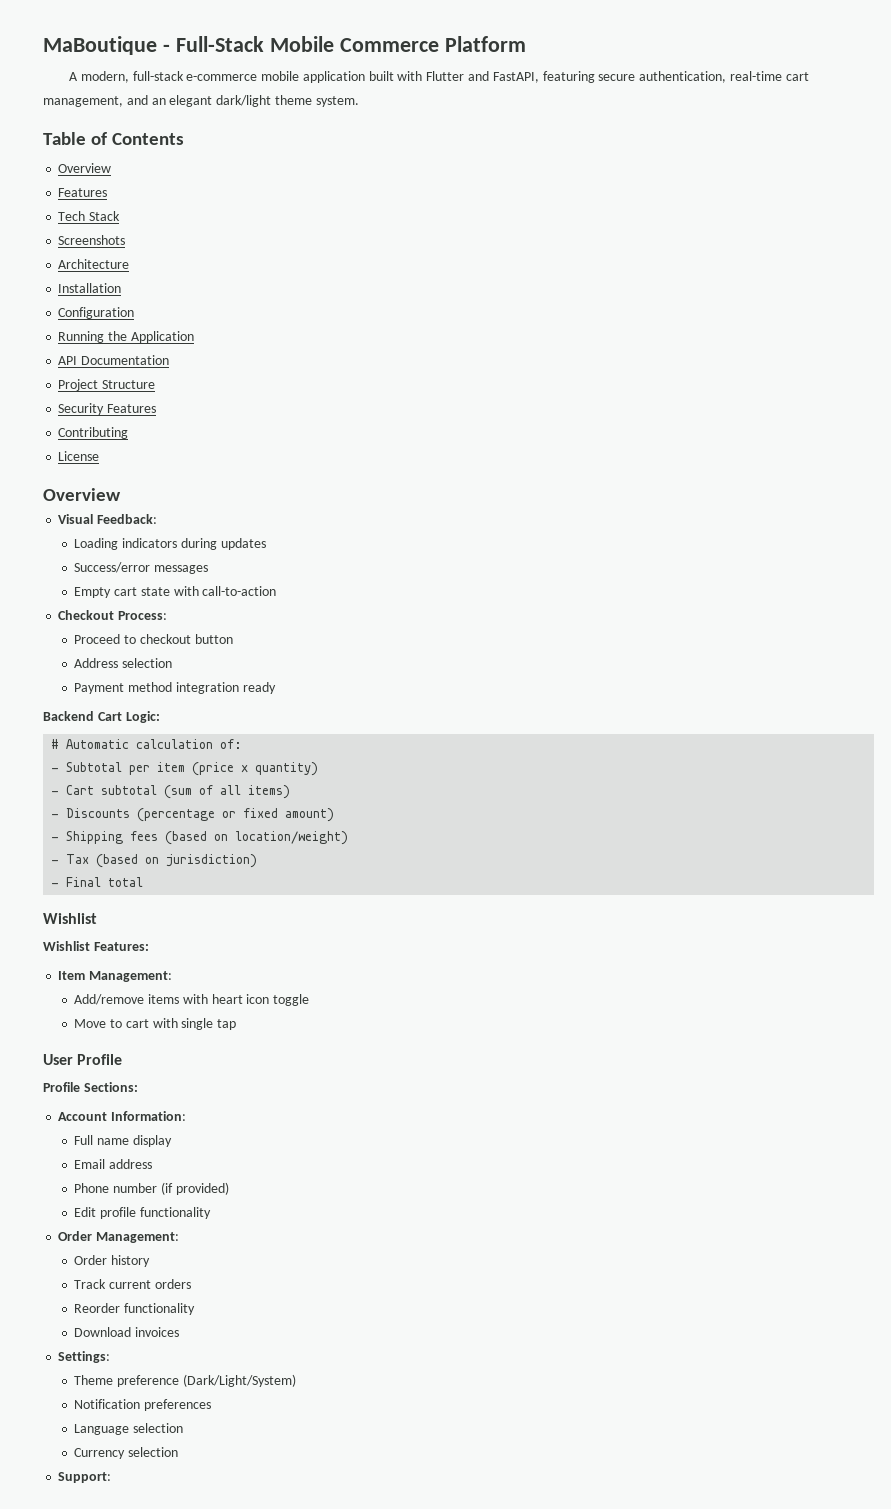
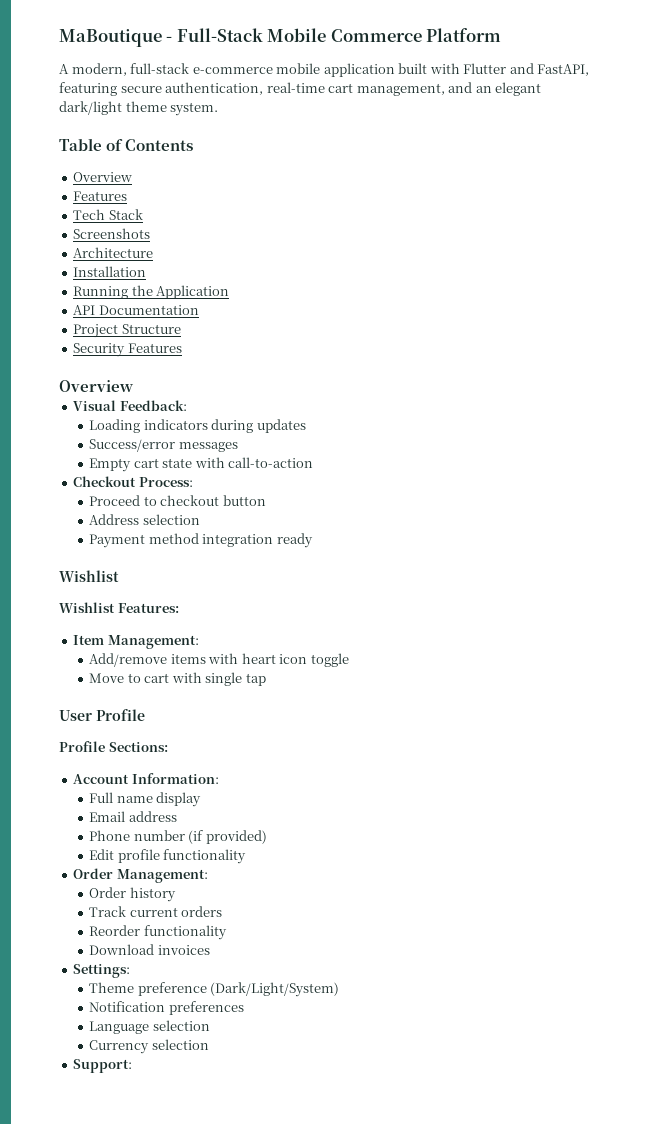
- Configuration
- Contributing
- License
- Backend Cart Logic:
- # Automatic calculation of:
- - Subtotal per item (price × quantity)
- - Cart subtotal (sum of all items)
- - Discounts (percentage or fixed amount)
- - Shipping fees (based on location/weight)
- - Tax (based on jurisdiction)
- - Final total

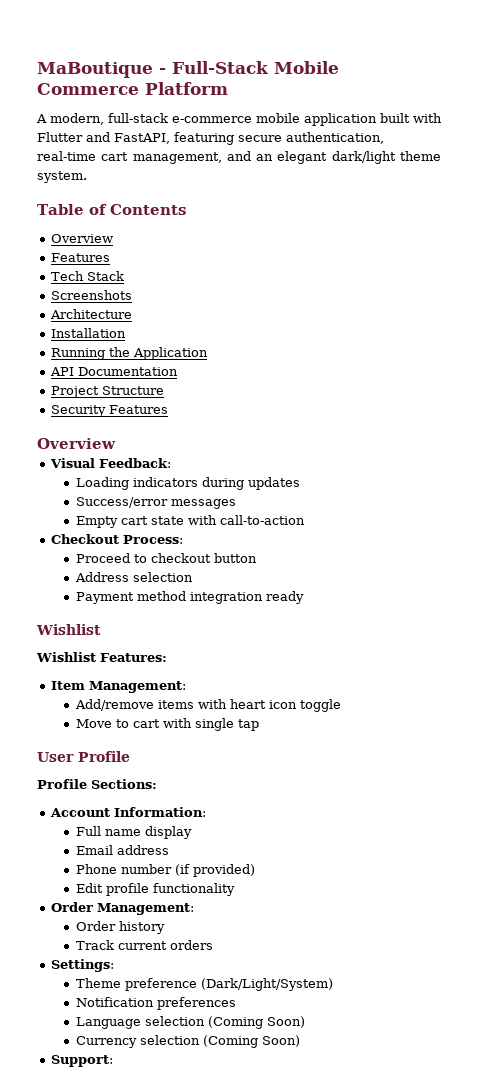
- Reorder functionality
- Download invoices
- Language selection
+ Language selection (Coming Soon)
- Currency selection
+ Currency selection (Coming Soon)

